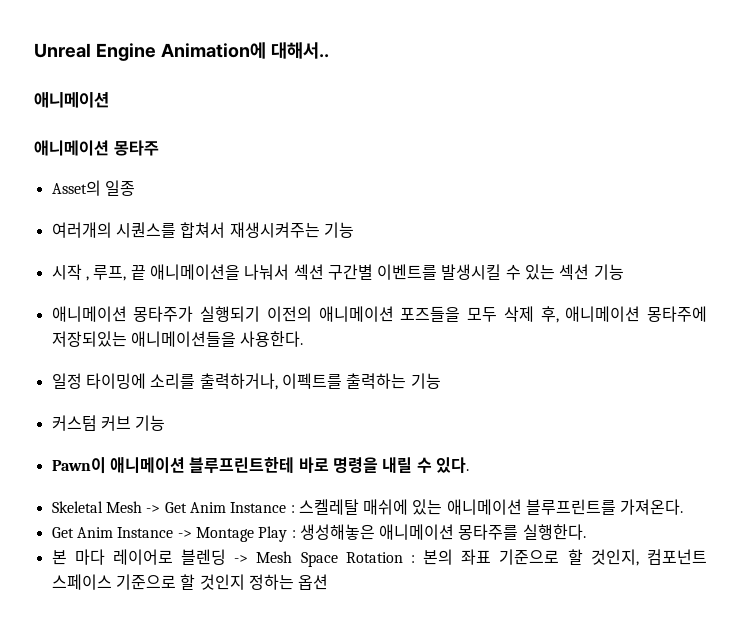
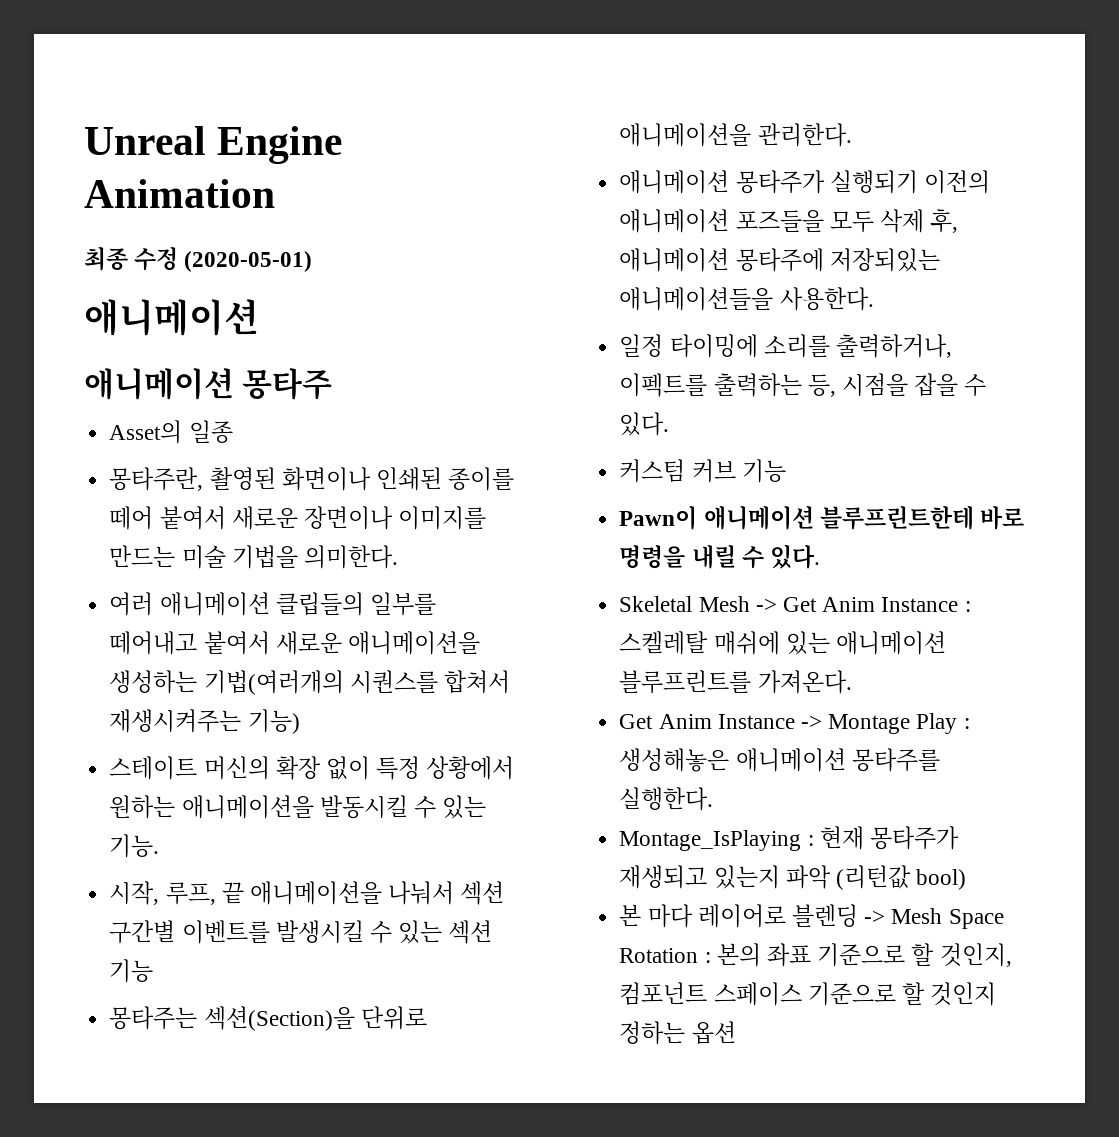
- Unreal Engine Animation에 대해서..
+ Unreal Engine Animation
+ 최종 수정 (2020-05-01)
- 여러개의 시퀀스를 합쳐서 재생시켜주는 기능
- 시작 , 루프, 끝 애니메이션을 나눠서 섹션 구간별 이벤트를 발생시킬 수 있는 섹션 기능
+ 몽타주란, 촬영된 화면이나 인쇄된 종이를 떼어 붙여서 새로운 장면이나 이미지를 만드는 미술 기법을 의미한다.
+ 여러 애니메이션 클립들의 일부를 떼어내고 붙여서 새로운 애니메이션을 생성하는 기법(여러개의 시퀀스를 합쳐서 재생시켜주는 기능)
+ 스테이트 머신의 확장 없이 특정 상황에서 원하는 애니메이션을 발동시킬 수 있는 기능.
+ 시작, 루프, 끝 애니메이션을 나눠서 섹션 구간별 이벤트를 발생시킬 수 있는 섹션 기능
+ 몽타주는 섹션(Section)을 단위로 애니메이션을 관리한다.
- 일정 타이밍에 소리를 출력하거나, 이펙트를 출력하는 기능
+ 일정 타이밍에 소리를 출력하거나, 이펙트를 출력하는 등, 시점을 잡을 수 있다.
+ Montage_IsPlaying : 현재 몽타주가 재생되고 있는지 파악 (리턴값 bool)

